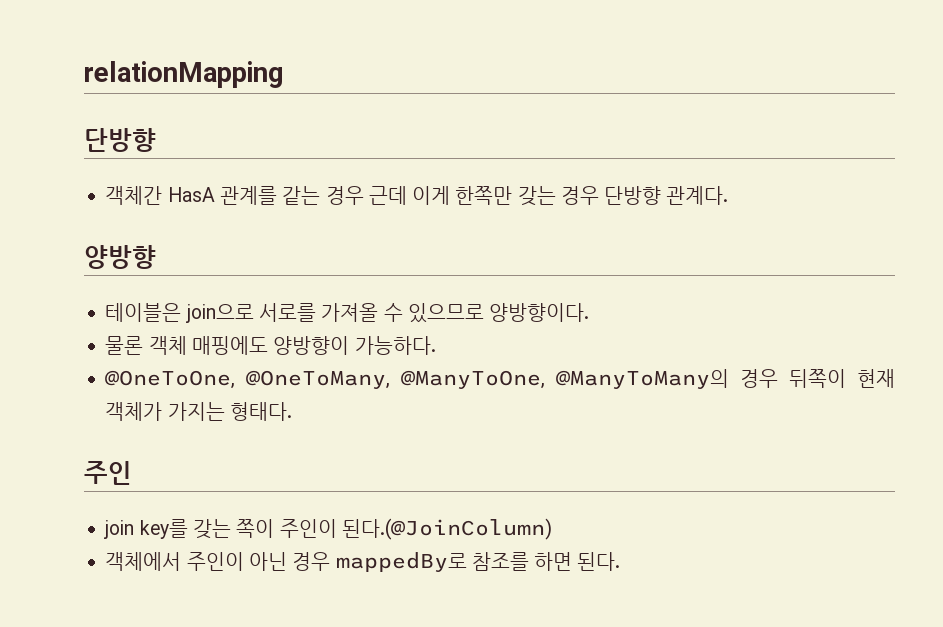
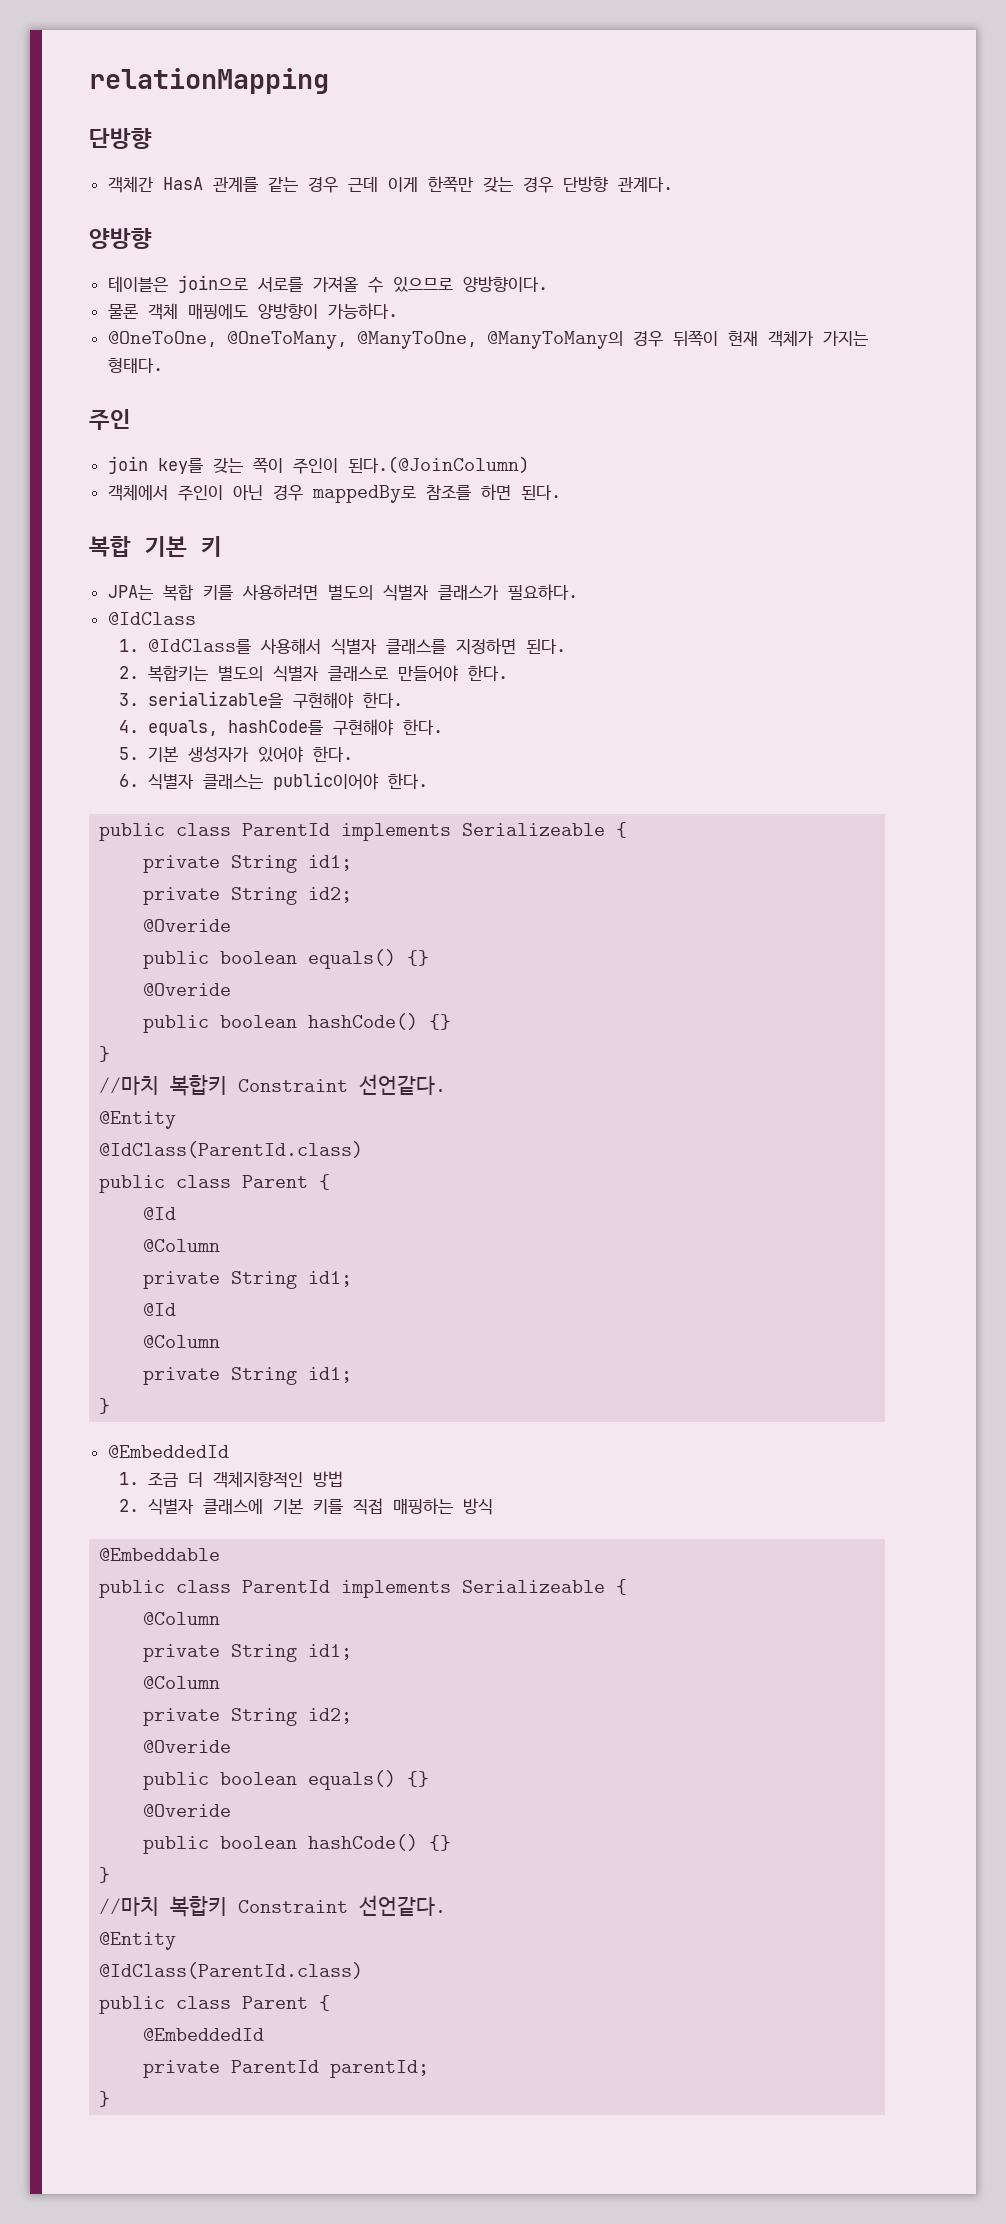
+ 복합 기본 키
+ JPA는 복합 키를 사용하려면 별도의 식별자 클래스가 필요하다.
+ @IdClass
+ 1. @IdClass를 사용해서 식별자 클래스를 지정하면 된다.
+ 2. 복합키는 별도의 식별자 클래스로 만들어야 한다.
+ 3. serializable을 구현해야 한다.
+ 4. equals, hashCode를 구현해야 한다.
+ 5. 기본 생성자가 있어야 한다.
+ 6. 식별자 클래스는 public이어야 한다.
+ public class ParentId implements Serializeable {
+ private String id1;
+ private String id2;
+ @Overide
+ public boolean equals() {}
+ @Overide
+ public boolean hashCode() {}
+ }
+ //마치 복합키 Constraint 선언같다.
+ @Entity
+ @IdClass(ParentId.class)
+ public class Parent {
+ @Id
+ @Column
+ private String id1;
+ @Id
+ @Column
+ private String id1;
+ }
+ @EmbeddedId
+ 1. 조금 더 객체지향적인 방법
+ 2. 식별자 클래스에 기본 키를 직접 매핑하는 방식
+ @Embeddable
+ public class ParentId implements Serializeable {
+ @Column
+ private String id1;
+ @Column
+ private String id2;
+ @Overide
+ public boolean equals() {}
+ @Overide
+ public boolean hashCode() {}
+ }
+ //마치 복합키 Constraint 선언같다.
+ @Entity
+ @IdClass(ParentId.class)
+ public class Parent {
+ @EmbeddedId
+ private ParentId parentId;
+ }

